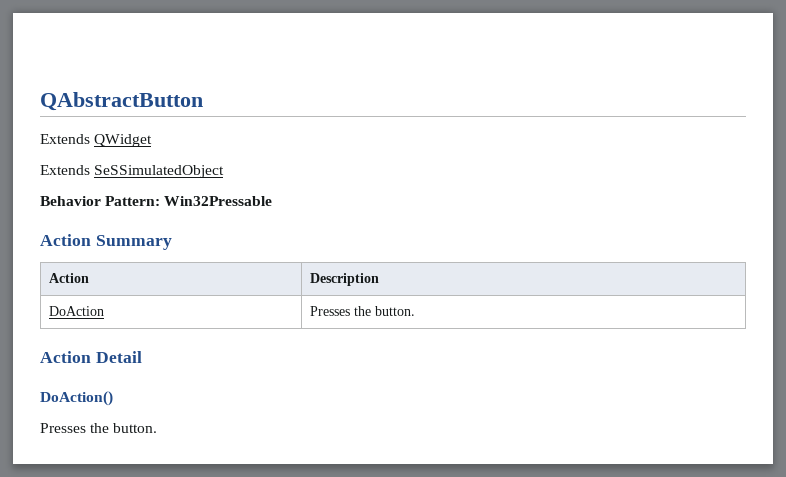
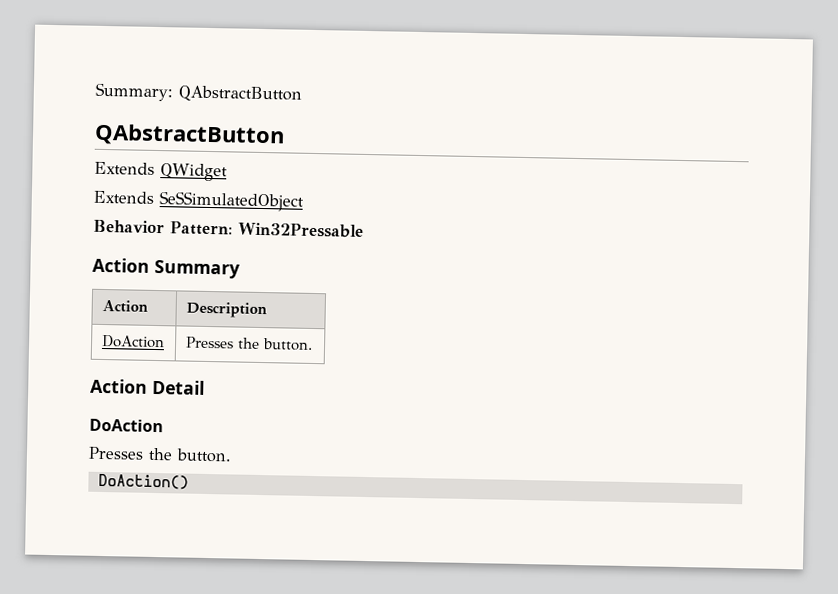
+ Summary: QAbstractButton
  Action Detail
+ DoAction
+ Presses the button.
  DoAction()
- Presses the button.

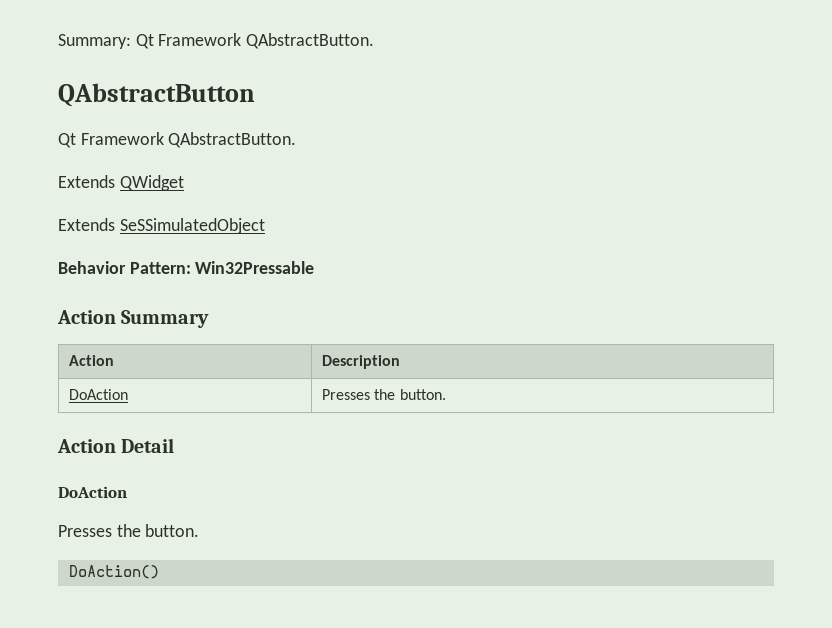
- Summary: QAbstractButton
+ Summary: Qt Framework QAbstractButton.
  QAbstractButton
+ Qt Framework QAbstractButton.

